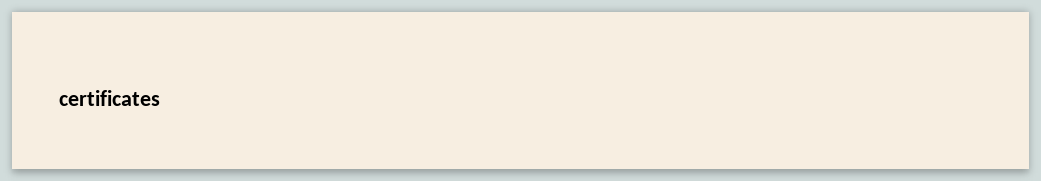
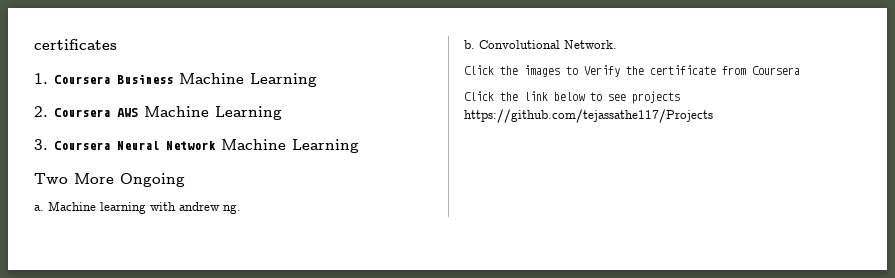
+ 1. Coursera Business Machine Learning
+ 2. Coursera AWS Machine Learning
+ 3. Coursera Neural Network Machine Learning
+ Two More Ongoing
+ a. Machine learning with andrew ng.
+ b. Convolutional Network.
+ Click the images to Verify the certificate from Coursera
+ Click the link below to see projects https://github.com/tejassathe117/Projects

